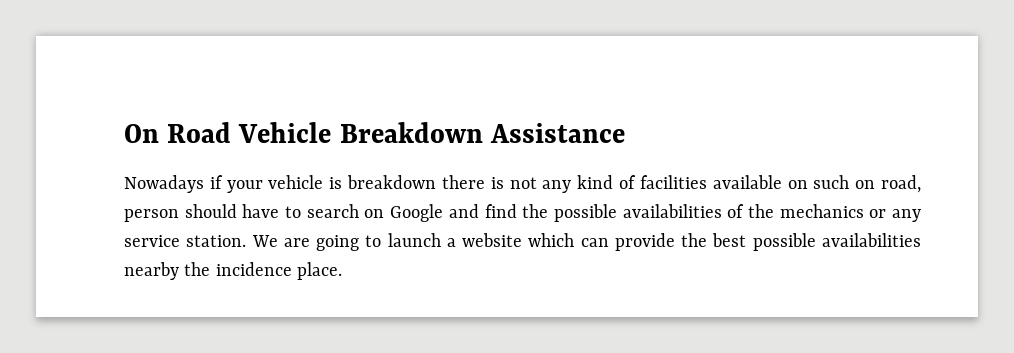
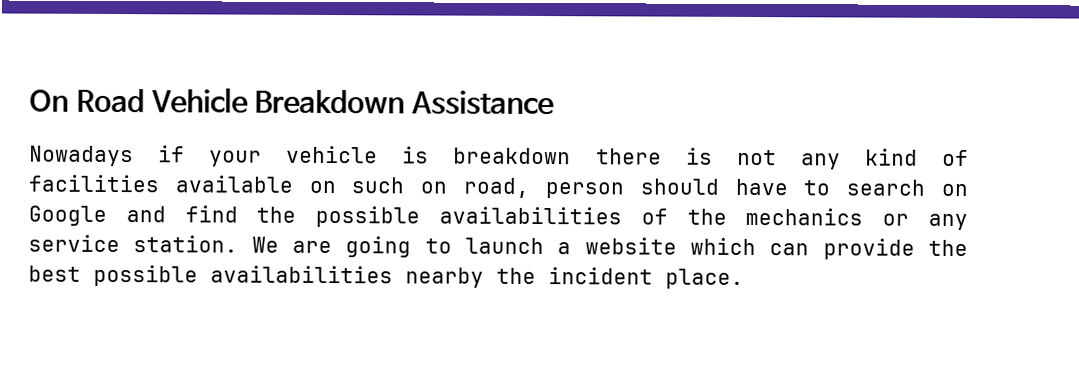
- We are going to launch a website which can provide the best possible availabilities nearby the incidence place.
+ We are going to launch a website which can provide the best possible availabilities nearby the incident place.

